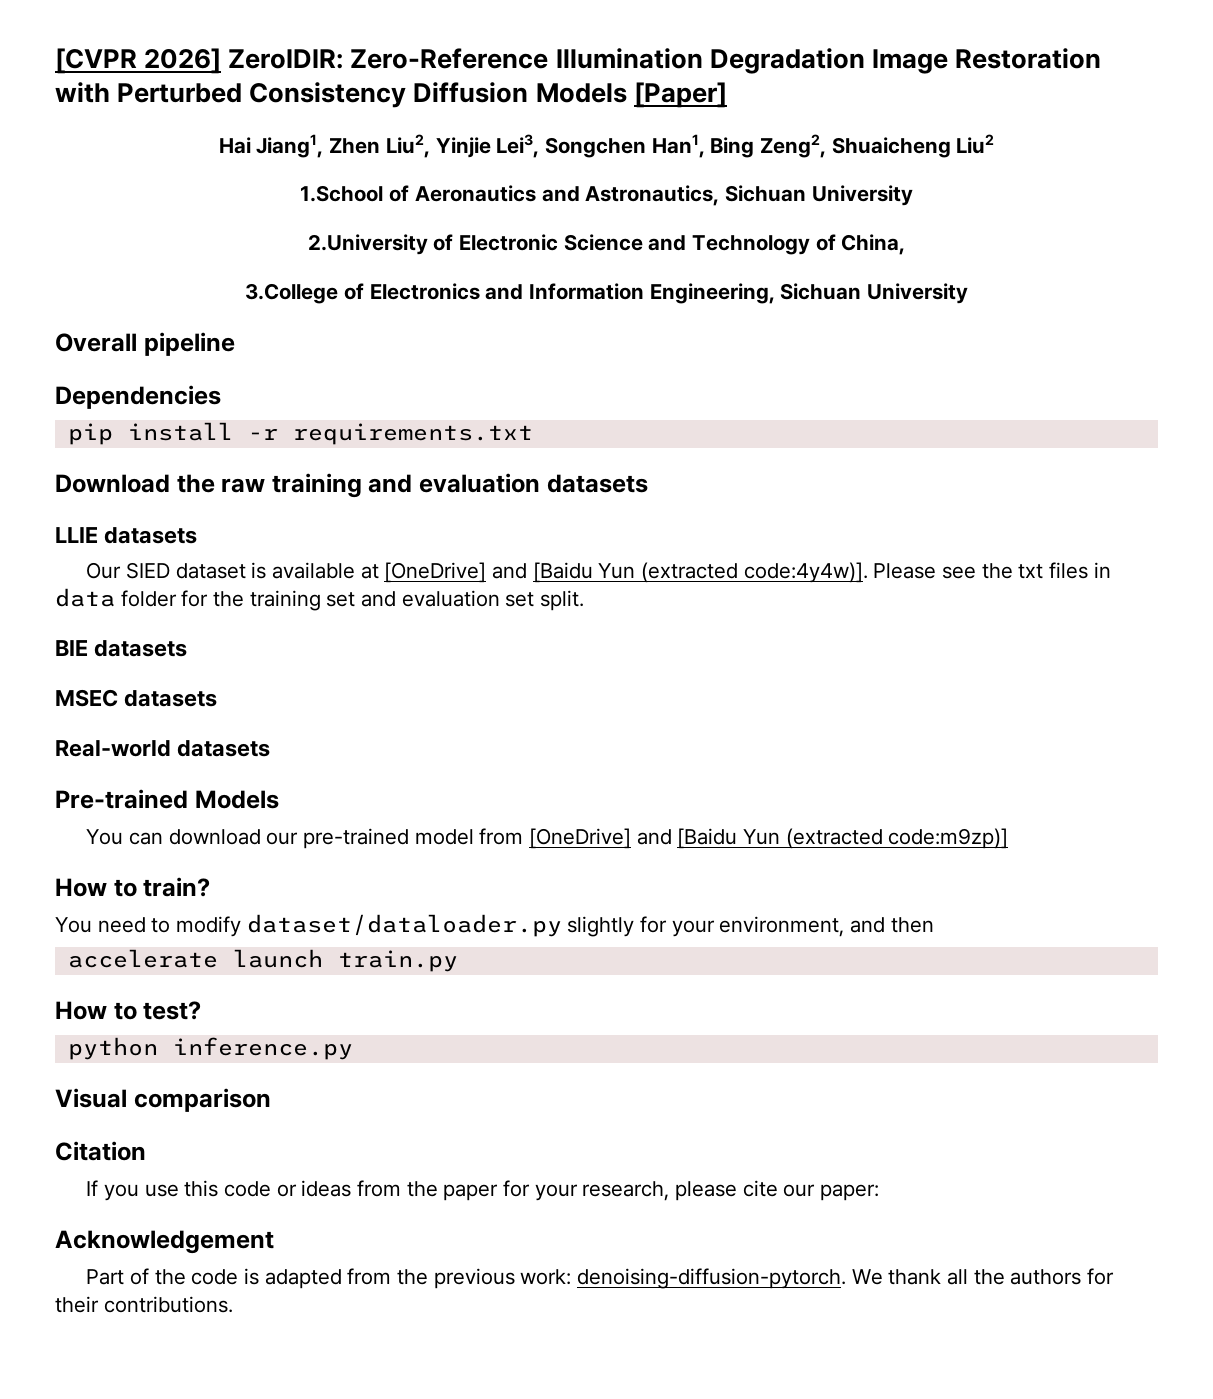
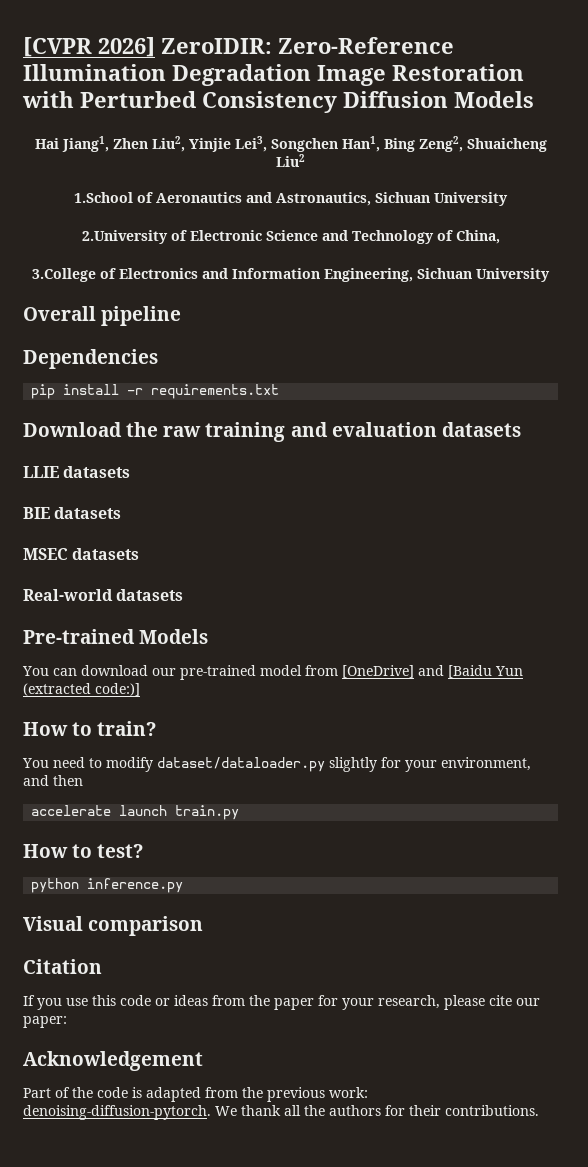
- [CVPR 2026] ZeroIDIR: Zero-Reference Illumination Degradation Image Restoration with Perturbed Consistency Diffusion Models [Paper]
+ [CVPR 2026] ZeroIDIR: Zero-Reference Illumination Degradation Image Restoration with Perturbed Consistency Diffusion Models
- Our SIED dataset is available at [OneDrive] and [Baidu Yun (extracted code:4y4w)]. Please see the txt files in data folder for the training set and evaluation set split.
- You can download our pre-trained model from [OneDrive] and [Baidu Yun (extracted code:m9zp)]
+ You can download our pre-trained model from [OneDrive] and [Baidu Yun (extracted code:)]

